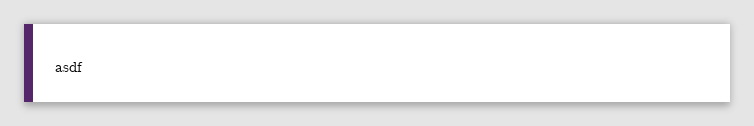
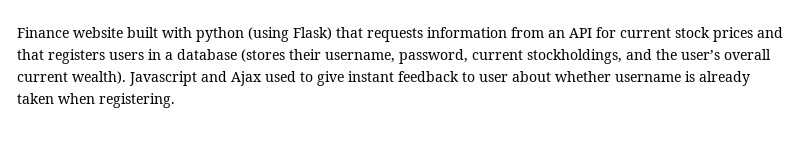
- asdf
+ Finance website built with python (using Flask) that requests information from an API for current stock prices and that registers users in a database (stores their username, password, current stockholdings, and the user’s overall current wealth). Javascript and Ajax used to give instant feedback to user about whether username is already taken when registering.

